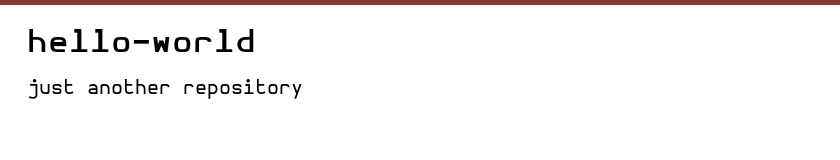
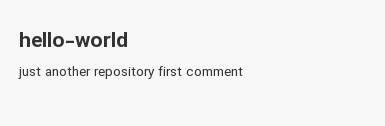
- just another repository
+ just another repository first comment

